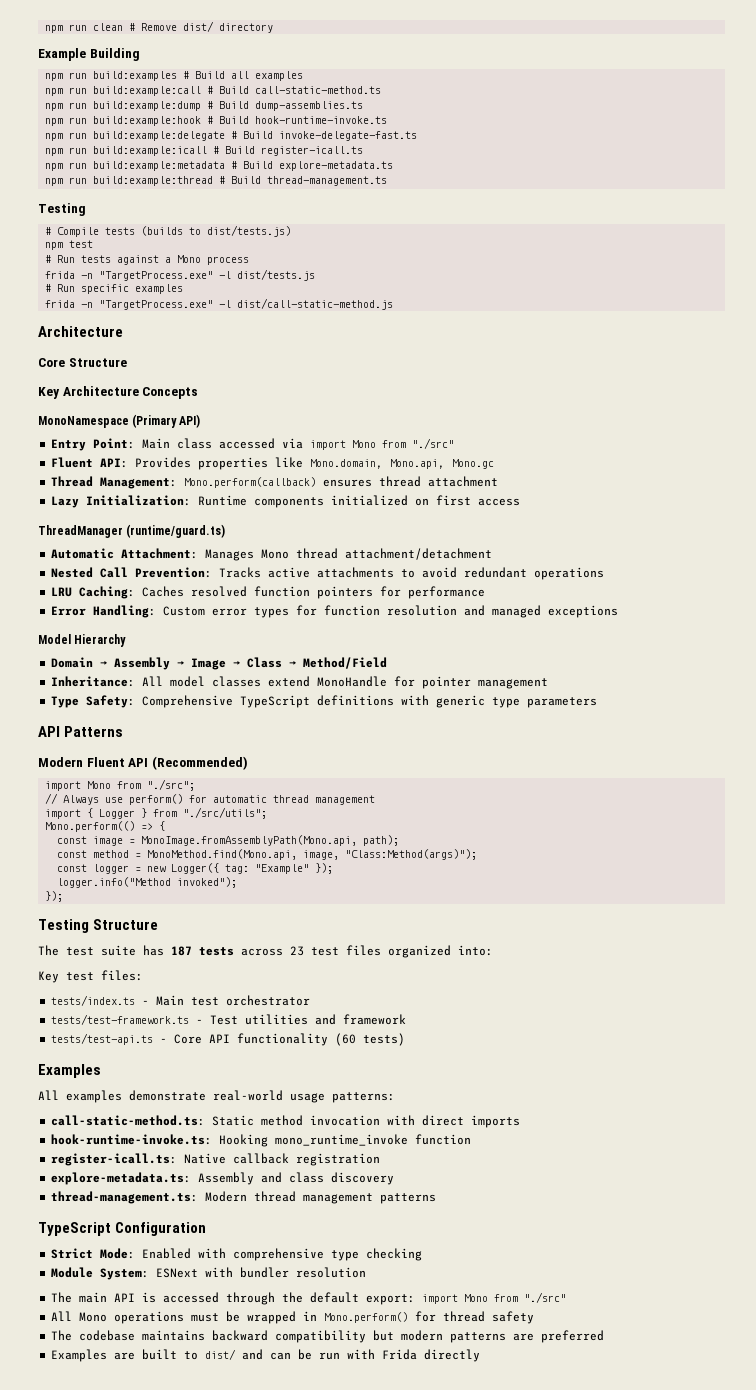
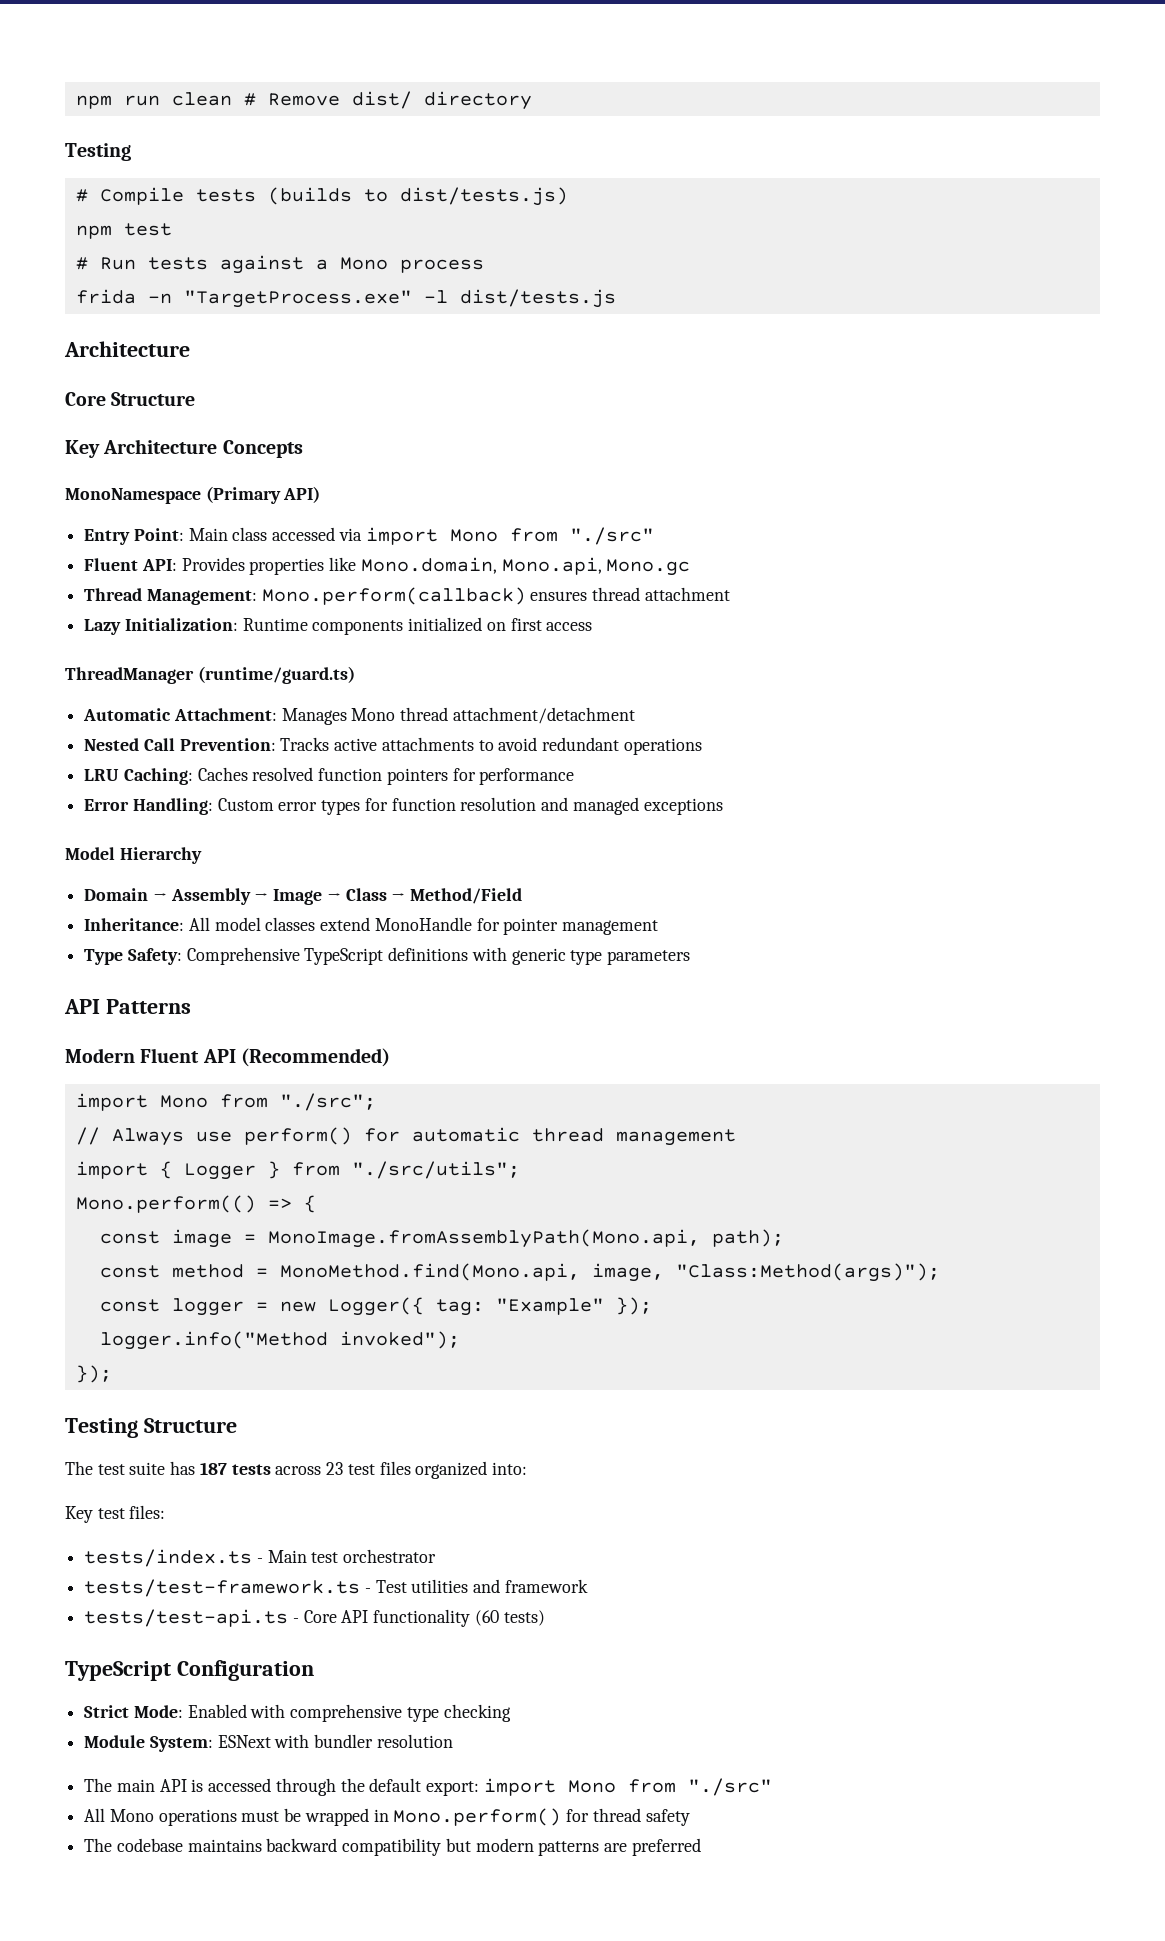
- Example Building
- npm run build:examples # Build all examples
- npm run build:example:call # Build call-static-method.ts
- npm run build:example:dump # Build dump-assemblies.ts
- npm run build:example:hook # Build hook-runtime-invoke.ts
- npm run build:example:delegate # Build invoke-delegate-fast.ts
- npm run build:example:icall # Build register-icall.ts
- npm run build:example:metadata # Build explore-metadata.ts
- npm run build:example:thread # Build thread-management.ts
- # Run specific examples
- frida -n "TargetProcess.exe" -l dist/call-static-method.js
  tests/test-api.ts - Core API functionality (60 tests)
- Examples
- All examples demonstrate real-world usage patterns:
- call-static-method.ts: Static method invocation with direct imports
- hook-runtime-invoke.ts: Hooking mono_runtime_invoke function
- register-icall.ts: Native callback registration
- explore-metadata.ts: Assembly and class discovery
- thread-management.ts: Modern thread management patterns
- Examples are built to dist/ and can be run with Frida directly

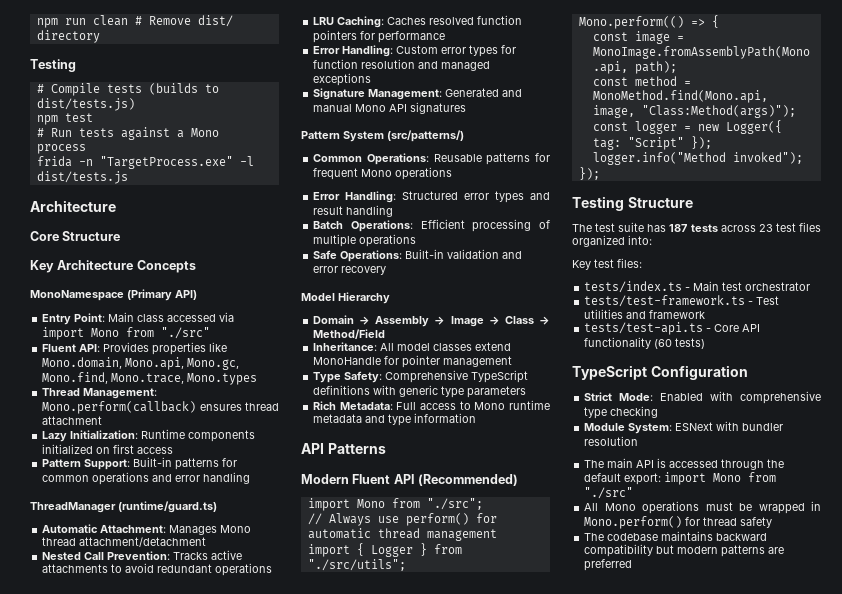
- Fluent API: Provides properties like Mono.domain, Mono.api, Mono.gc
+ Fluent API: Provides properties like Mono.domain, Mono.api, Mono.gc, Mono.find, Mono.trace, Mono.types
+ Pattern Support: Built-in patterns for common operations and error handling
+ Signature Management: Generated and manual Mono API signatures
+ Pattern System (src/patterns/)
+ Common Operations: Reusable patterns for frequent Mono operations
+ Error Handling: Structured error types and result handling
+ Batch Operations: Efficient processing of multiple operations
+ Safe Operations: Built-in validation and error recovery
+ Rich Metadata: Full access to Mono runtime metadata and type information
- const logger = new Logger({ tag: "Example" });
+ const logger = new Logger({ tag: "Script" });

